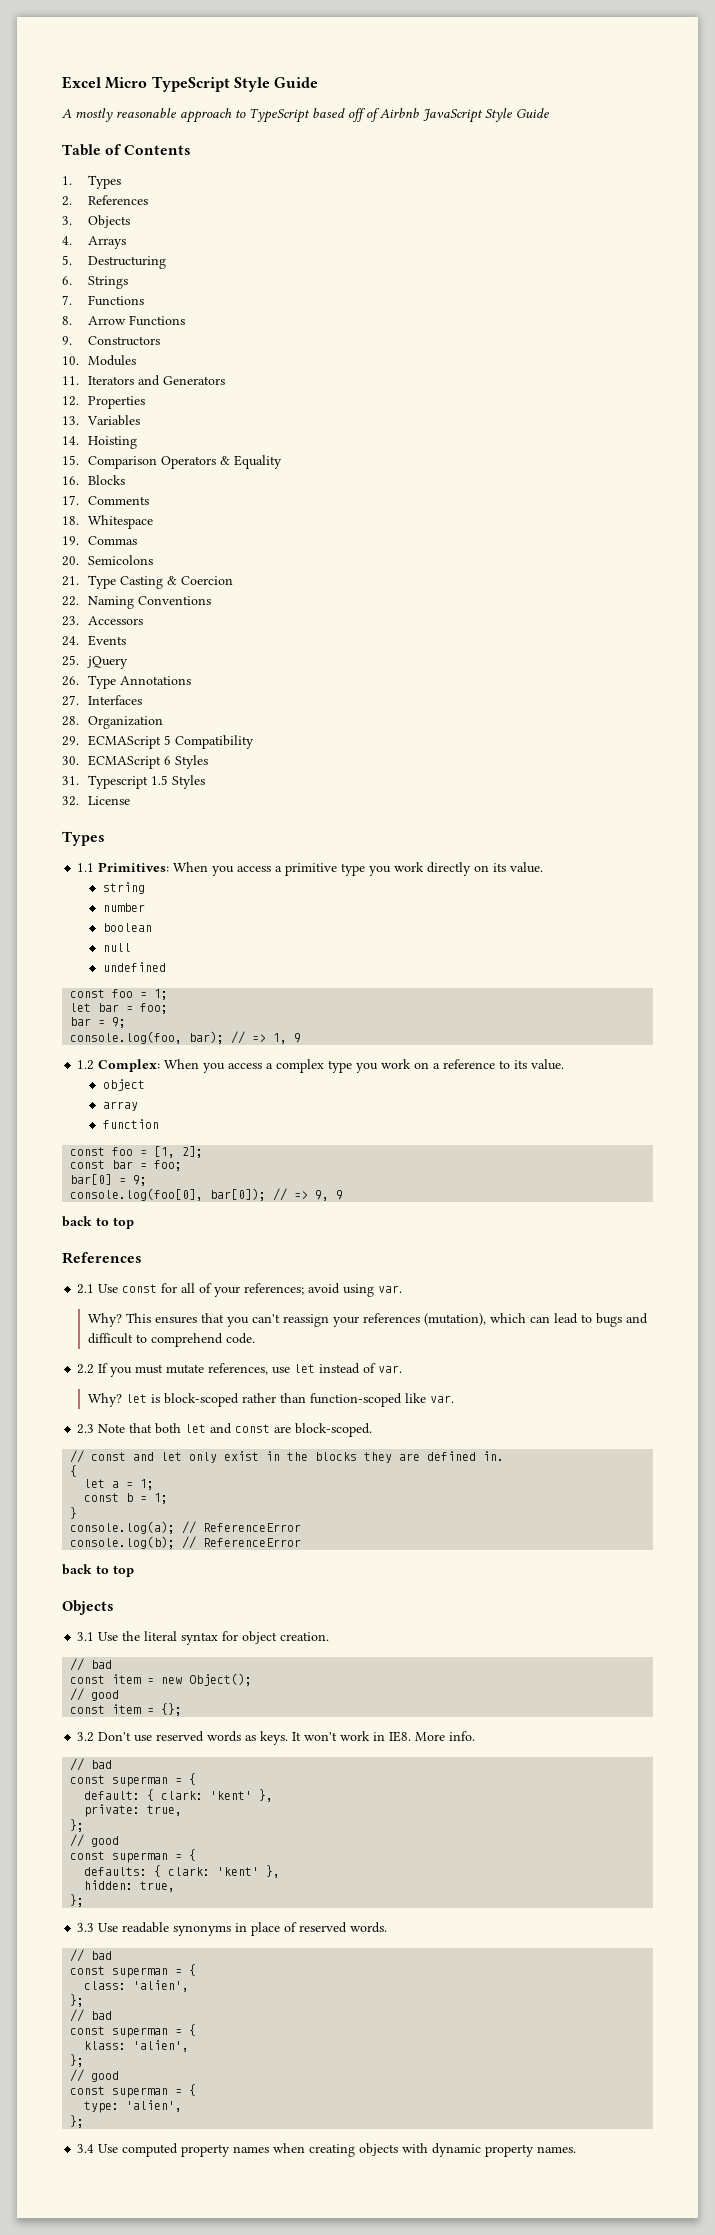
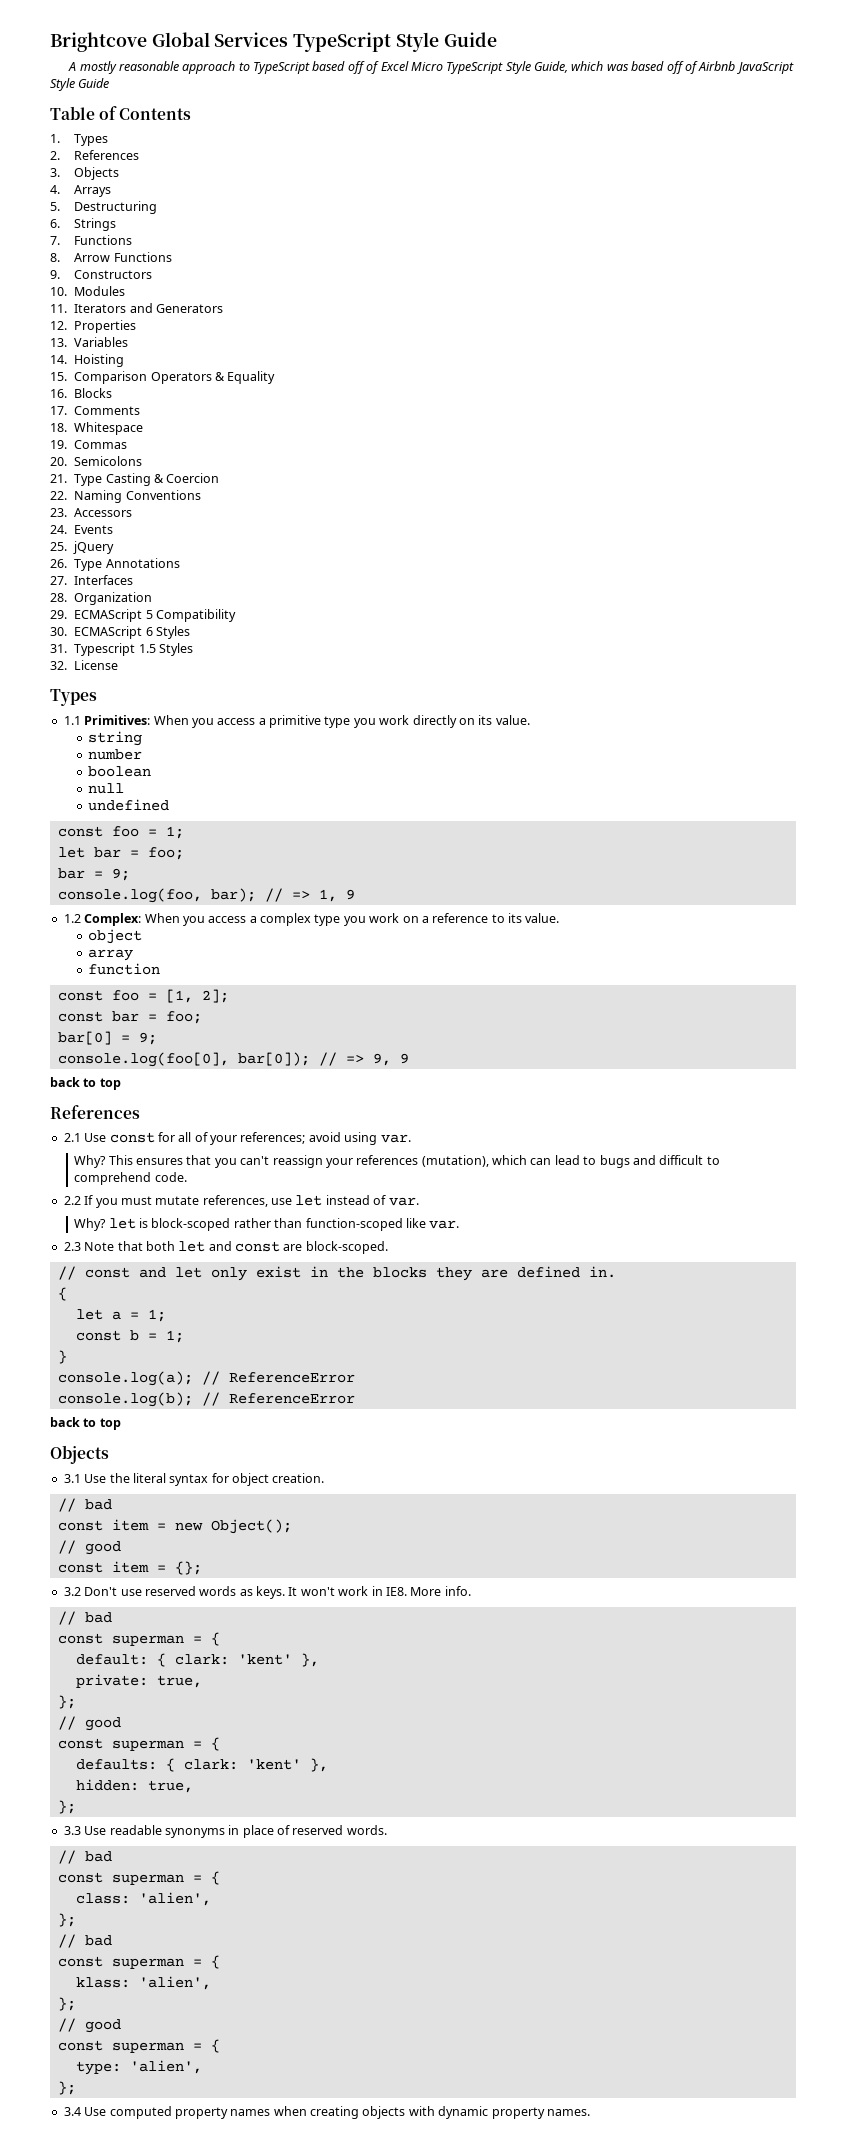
- Excel Micro TypeScript Style Guide
+ Brightcove Global Services TypeScript Style Guide
- A mostly reasonable approach to TypeScript based off of Airbnb JavaScript Style Guide
+ A mostly reasonable approach to TypeScript based off of Excel Micro TypeScript Style Guide, which was based off of Airbnb JavaScript Style Guide

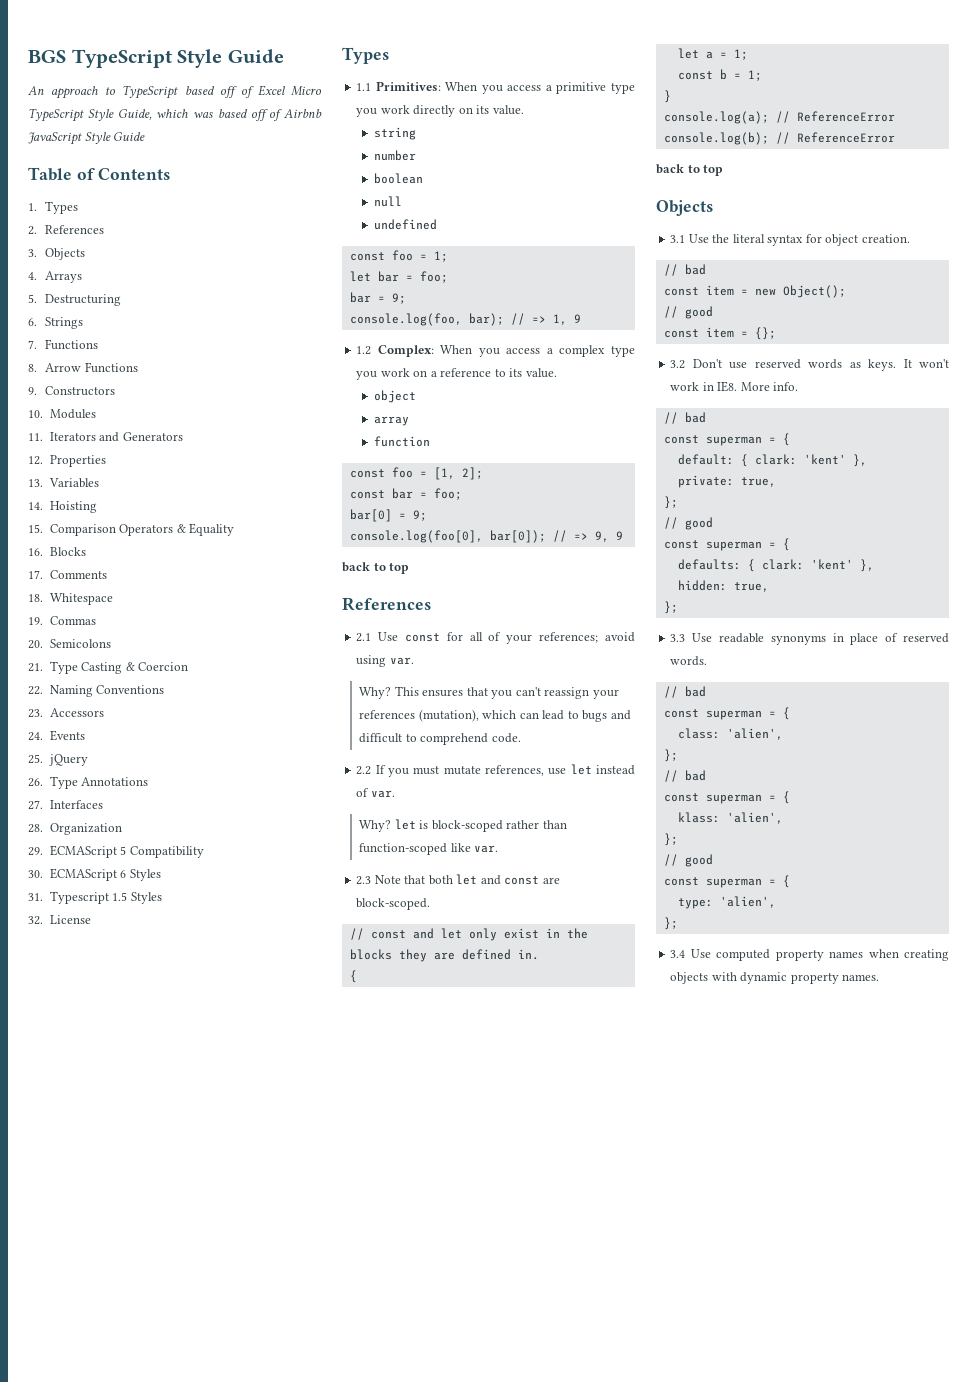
- Brightcove Global Services TypeScript Style Guide
+ BGS TypeScript Style Guide
- A mostly reasonable approach to TypeScript based off of Excel Micro TypeScript Style Guide, which was based off of Airbnb JavaScript Style Guide
+ An approach to TypeScript based off of Excel Micro TypeScript Style Guide, which was based off of Airbnb JavaScript Style Guide

